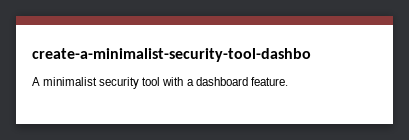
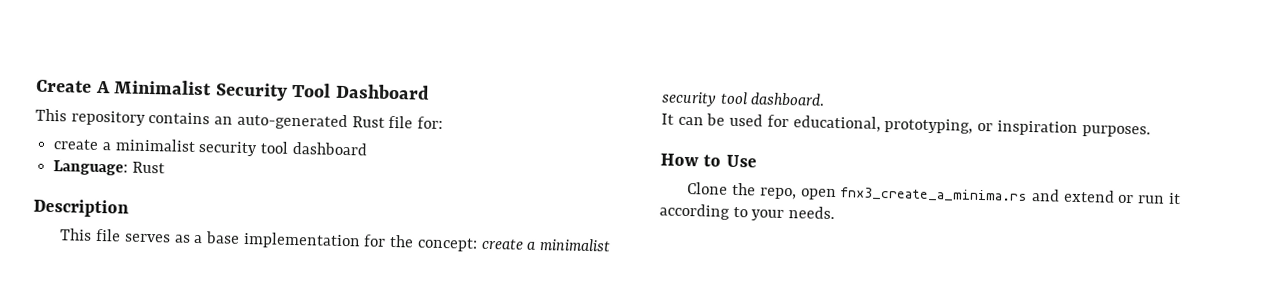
- create-a-minimalist-security-tool-dashbo
- A minimalist security tool with a dashboard feature.
+ Create A Minimalist Security Tool Dashboard
+ This repository contains an auto-generated Rust file for:
+ create a minimalist security tool dashboard
+ Language: Rust
+ Description
+ This file serves as a base implementation for the concept: create a minimalist security tool dashboard.
+ It can be used for educational, prototyping, or inspiration purposes.
+ How to Use
+ Clone the repo, open fnx3_create_a_minima.rs and extend or run it according to your needs.

